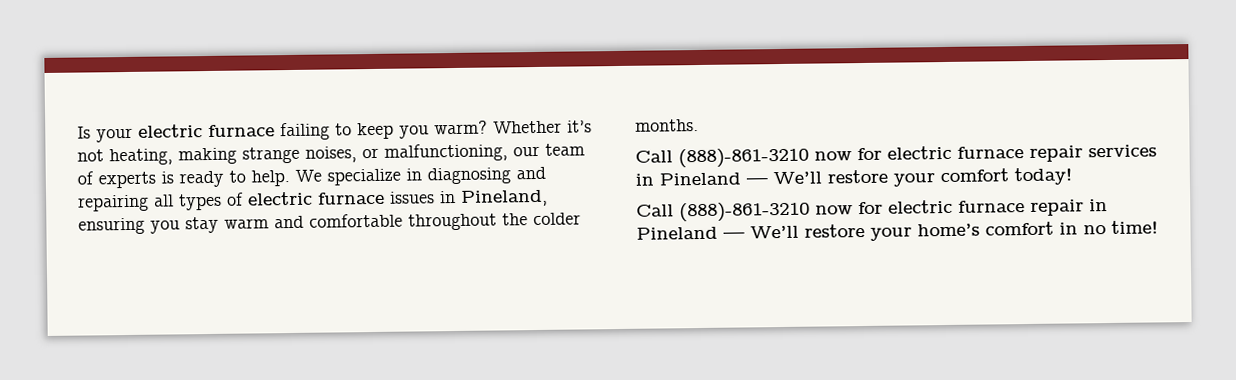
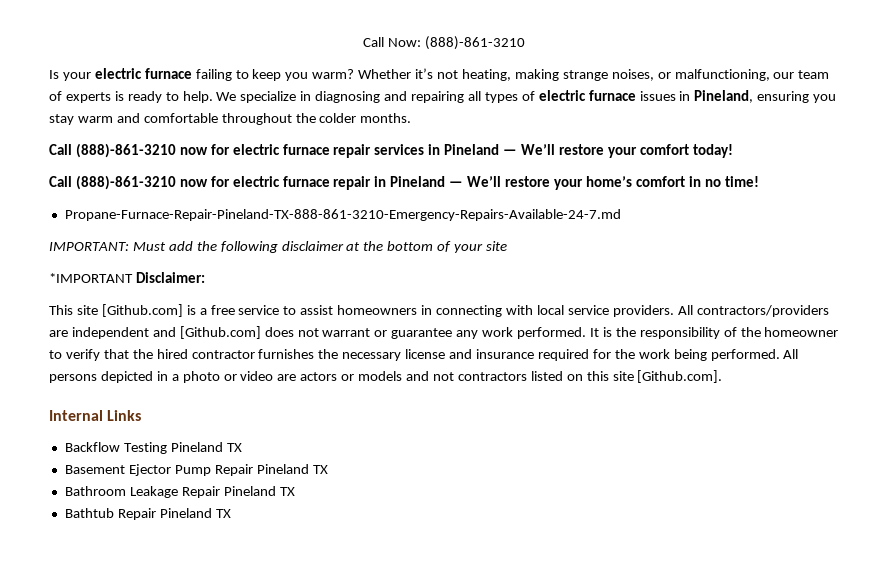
+ Call Now: (888)-861-3210
+ Propane-Furnace-Repair-Pineland-TX-888-861-3210-Emergency-Repairs-Available-24-7.md
+ IMPORTANT: Must add the following disclaimer at the bottom of your site
+ *IMPORTANT Disclaimer:
+ This site [Github.com] is a free service to assist homeowners in connecting with local service providers. All contractors/providers are independent and [Github.com] does not warrant or guarantee any work performed. It is the responsibility of the homeowner to verify that the hired contractor furnishes the necessary license and insurance required for the work being performed. All persons depicted in a photo or video are actors or models and not contractors listed on this site [Github.com].
+ Internal Links
+ Backflow Testing Pineland TX
+ Basement Ejector Pump Repair Pineland TX
+ Bathroom Leakage Repair Pineland TX
+ Bathtub Repair Pineland TX

